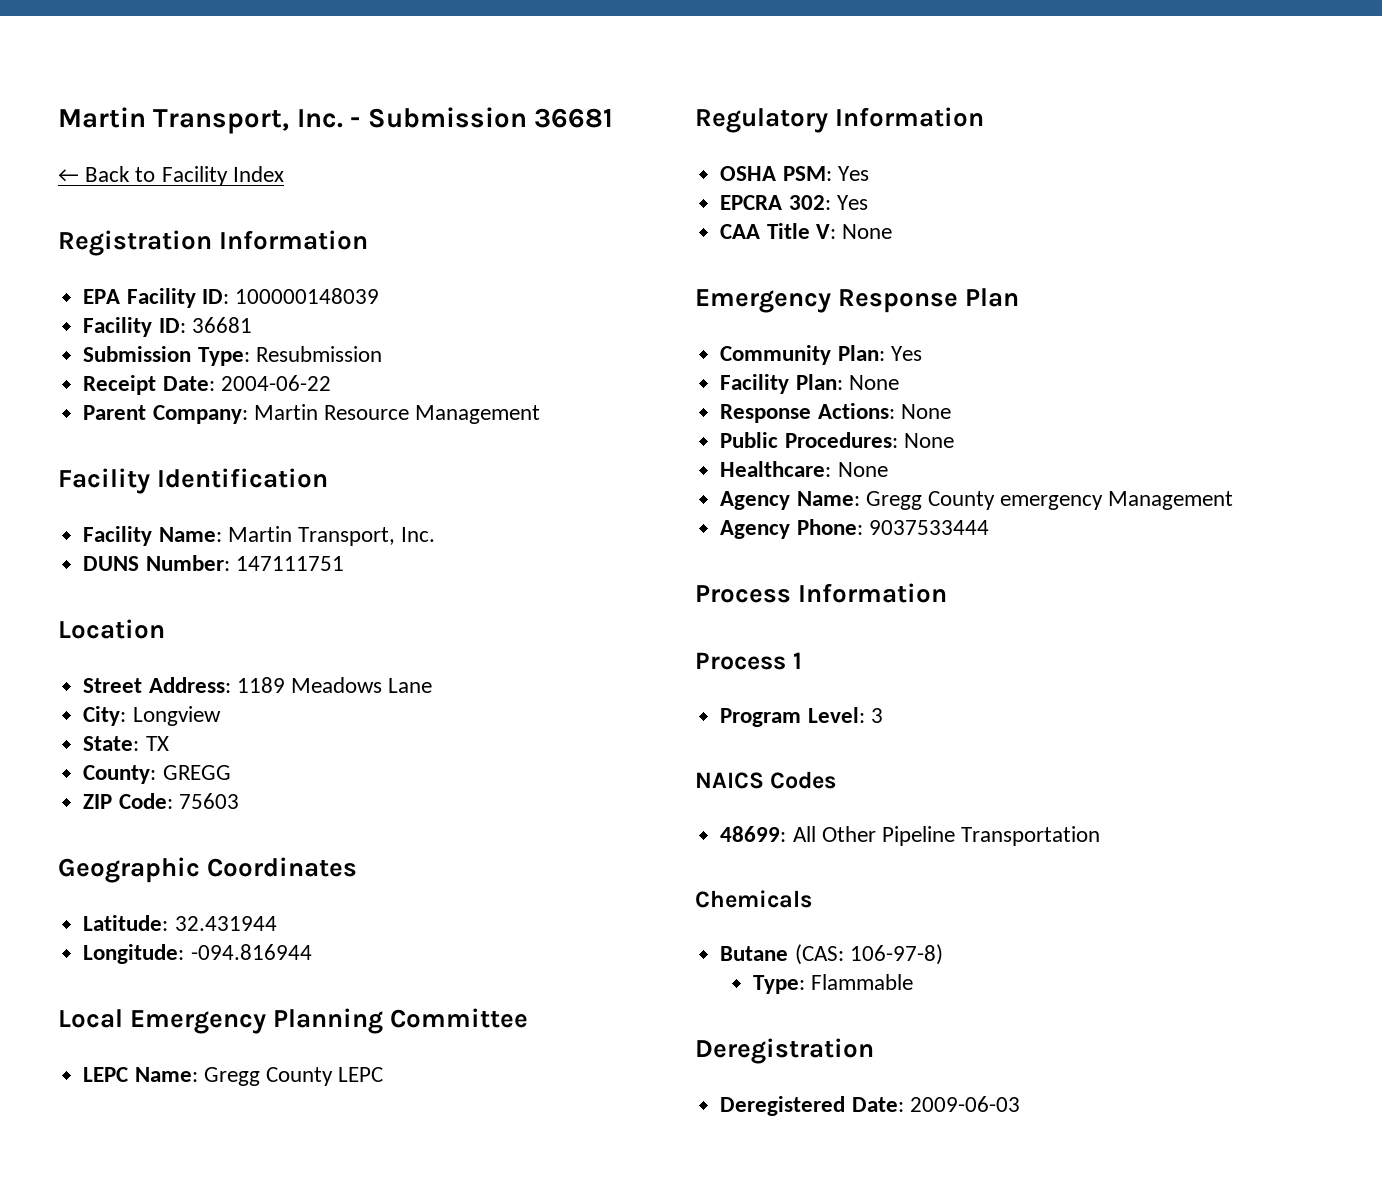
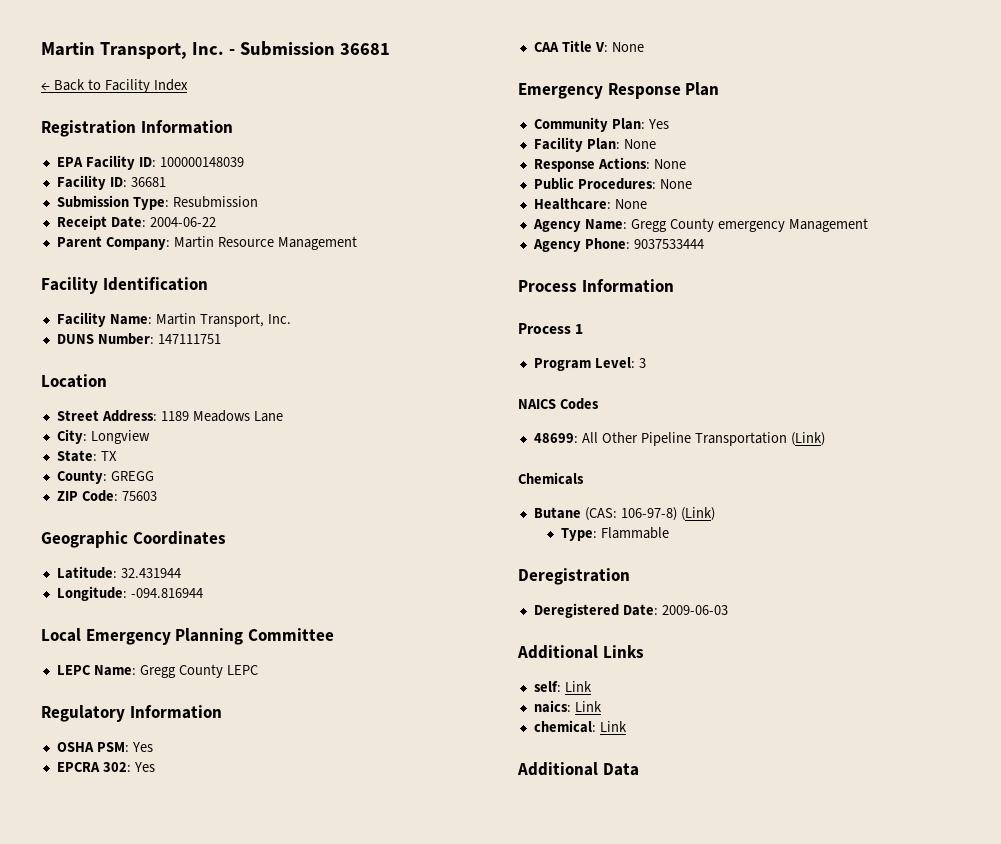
- 48699: All Other Pipeline Transportation
+ 48699: All Other Pipeline Transportation (Link)
- Butane (CAS: 106-97-8)
+ Butane (CAS: 106-97-8) (Link)
+ Additional Links
+ self: Link
+ naics: Link
+ chemical: Link
+ Additional Data

